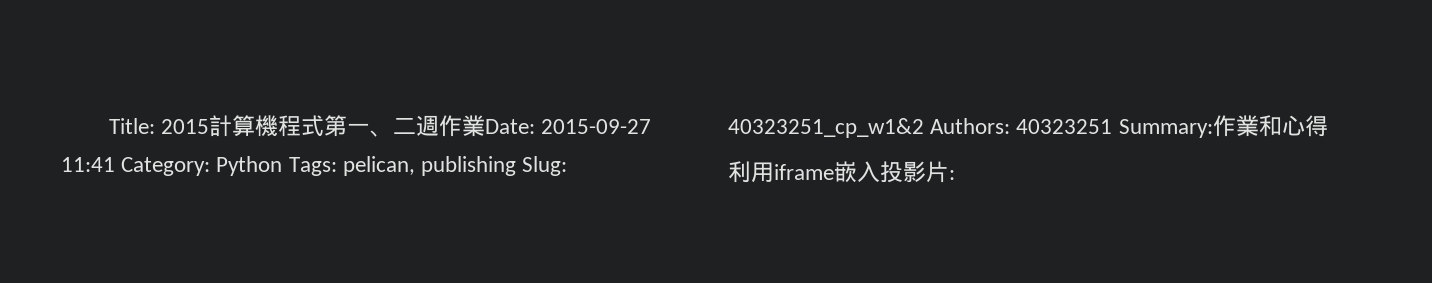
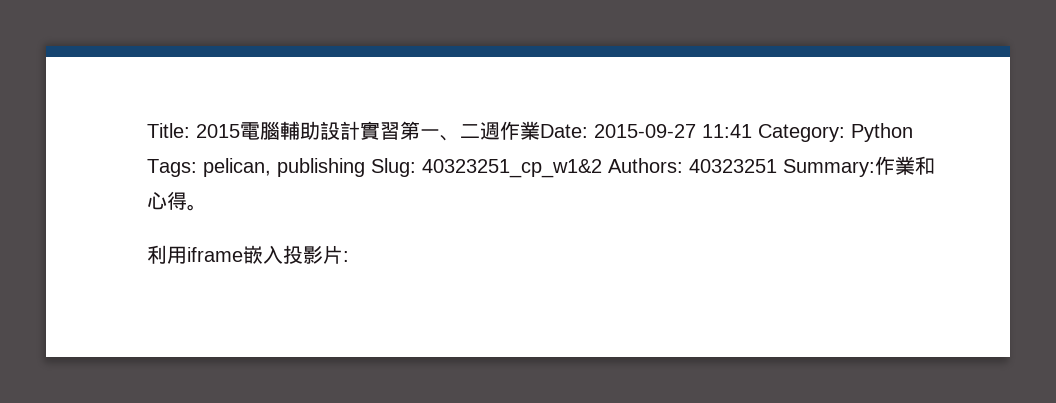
- Title: 2015計算機程式第一、二週作業Date: 2015-09-27 11:41 Category: Python Tags: pelican, publishing Slug: 40323251_cp_w1&2 Authors: 40323251 Summary:作業和心得
+ Title: 2015電腦輔助設計實習第一、二週作業Date: 2015-09-27 11:41 Category: Python Tags: pelican, publishing Slug: 40323251_cp_w1&2 Authors: 40323251 Summary:作業和心得。

